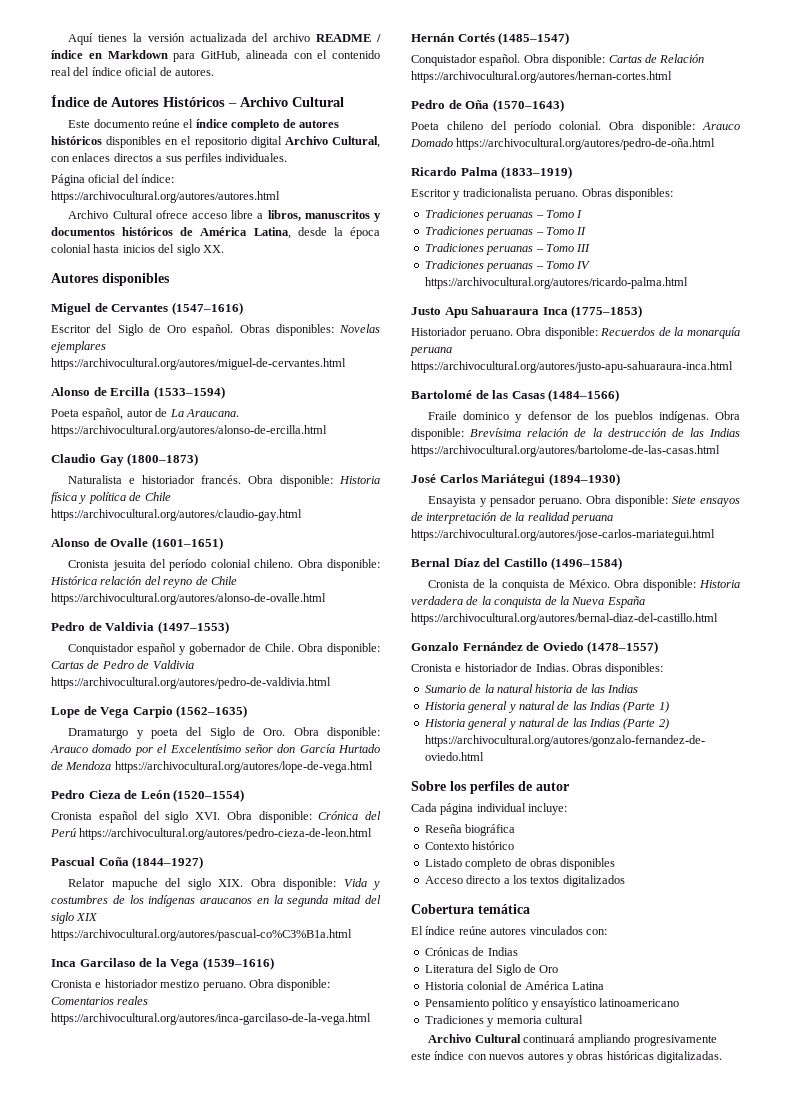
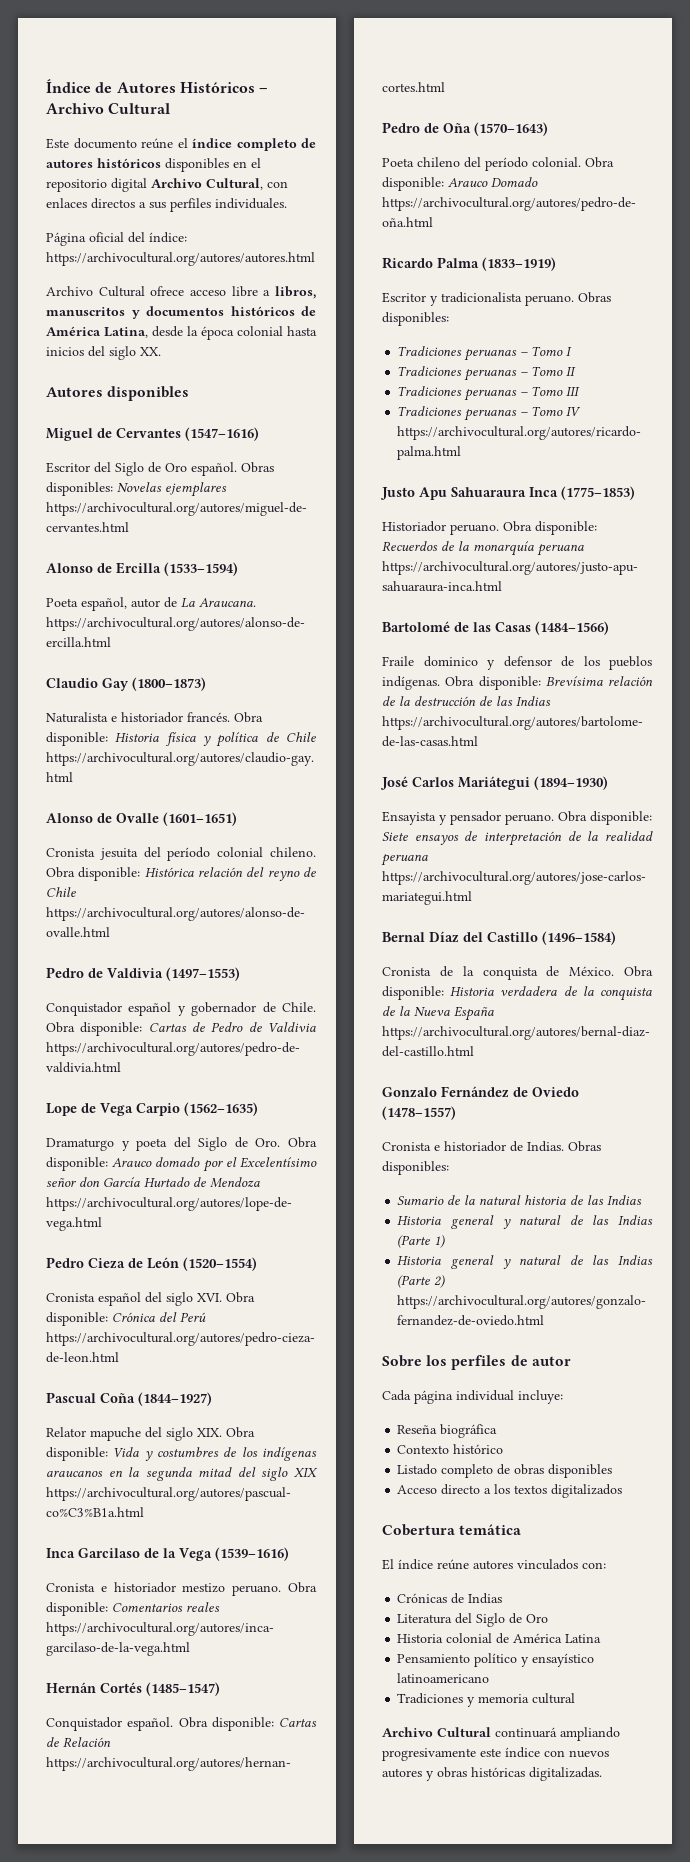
- Aquí tienes la versión actualizada del archivo README / índice en Markdown para GitHub, alineada con el contenido real del índice oficial de autores.

